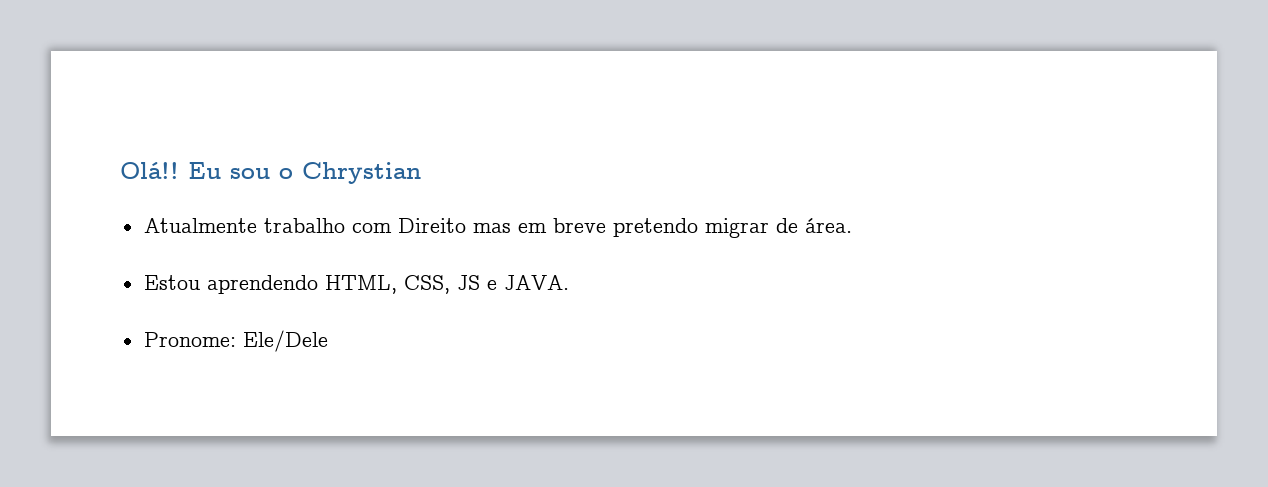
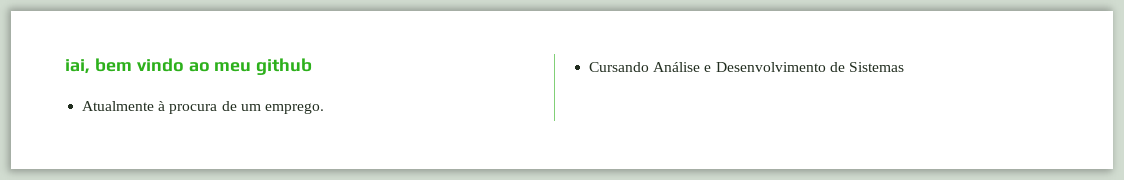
- Olá!! Eu sou o Chrystian
- Atualmente trabalho com Direito mas em breve pretendo migrar de área.
- Estou aprendendo HTML, CSS, JS e JAVA.
- Pronome: Ele/Dele
+ iai, bem vindo ao meu github
+ Atualmente à procura de um emprego.
+ Cursando Análise e Desenvolvimento de Sistemas

